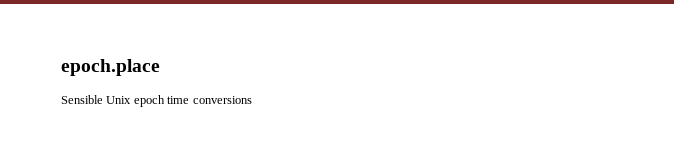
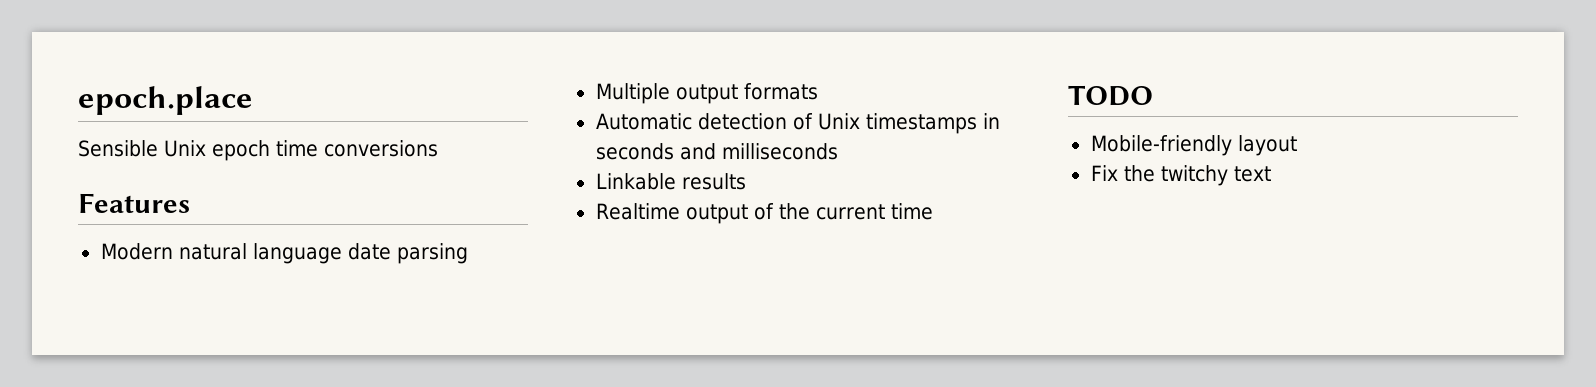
+ Features
+ Modern natural language date parsing
+ Multiple output formats
+ Automatic detection of Unix timestamps in seconds and milliseconds
+ Linkable results
+ Realtime output of the current time
+ TODO
+ Mobile-friendly layout
+ Fix the twitchy text

